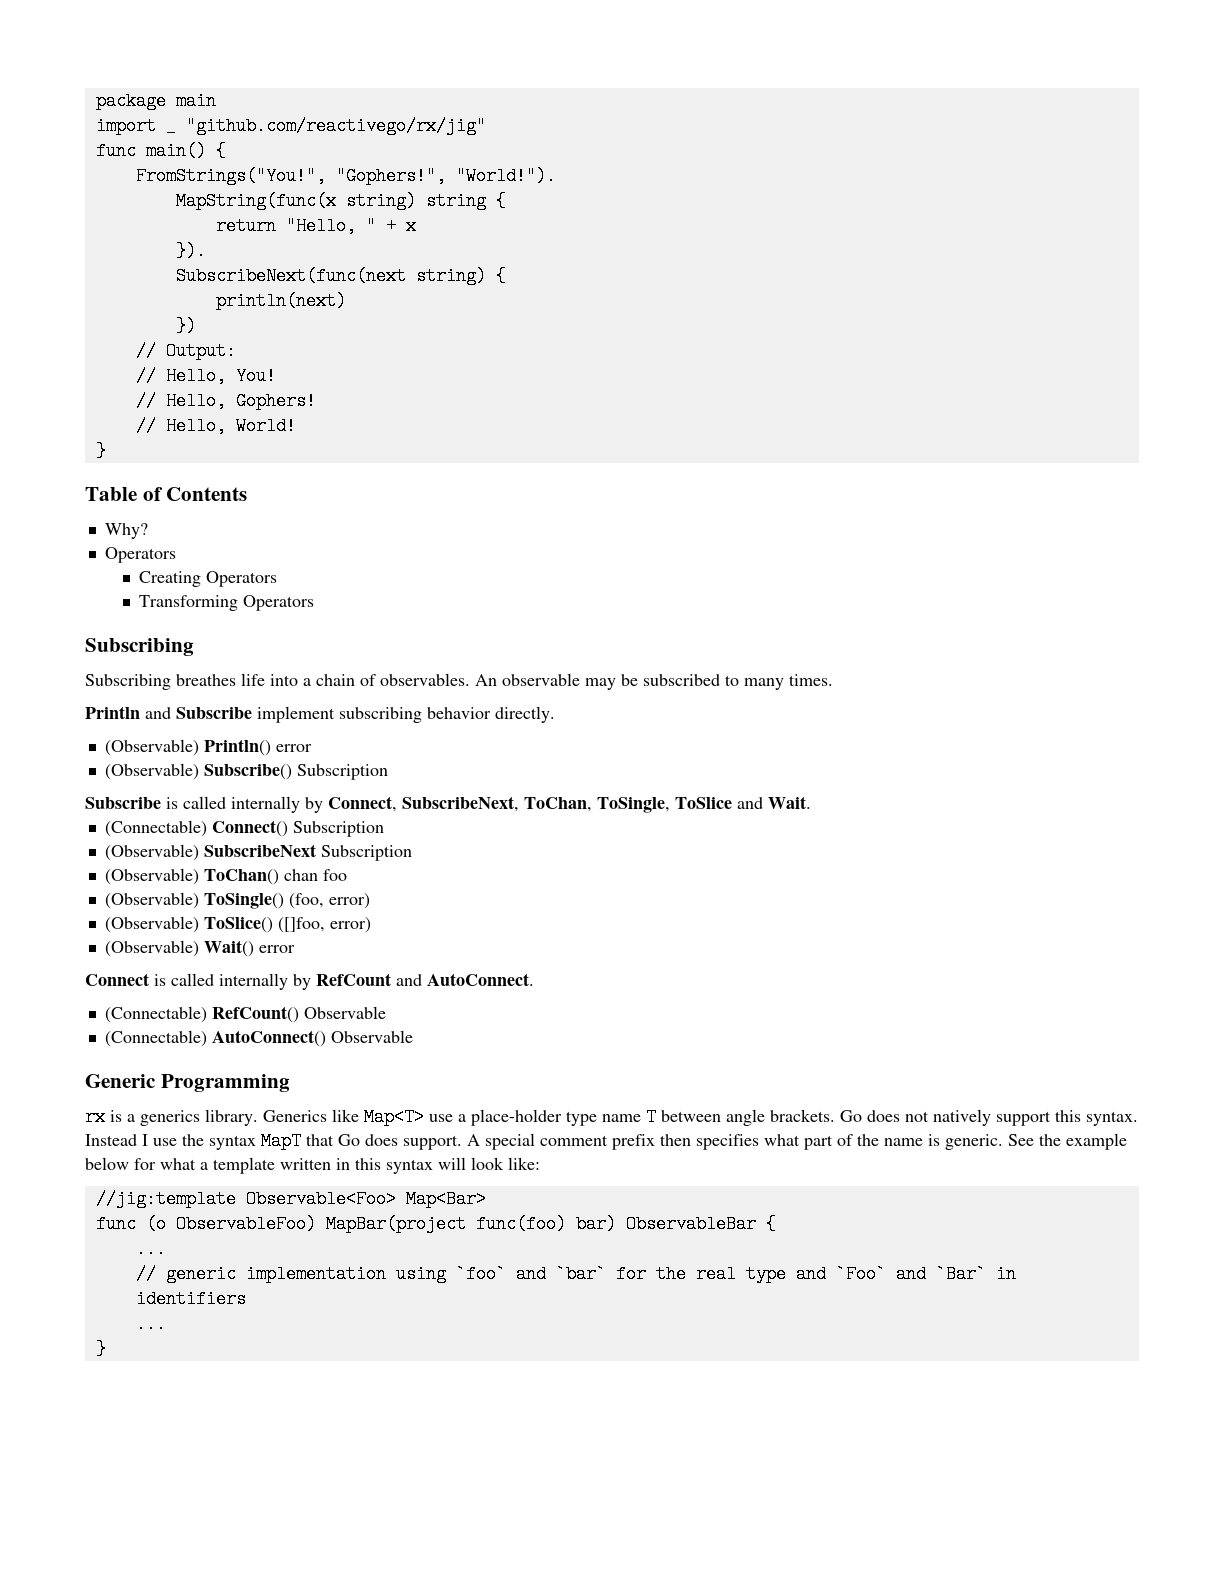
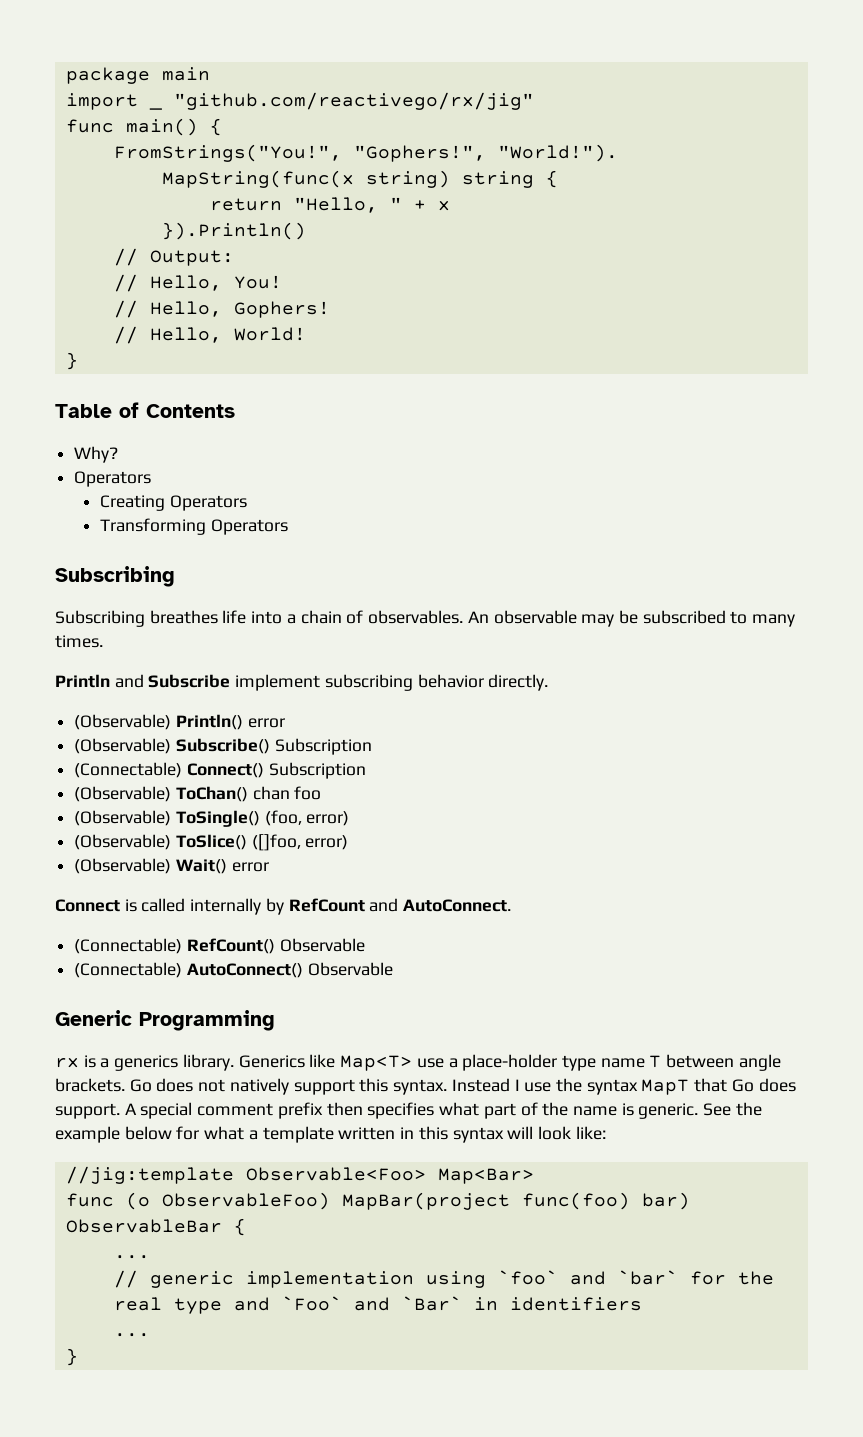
- }).
- SubscribeNext(func(next string) {
- println(next)
- })
+ }).Println()
- Subscribe is called internally by Connect, SubscribeNext, ToChan, ToSingle, ToSlice and Wait.
- (Observable) SubscribeNext Subscription

